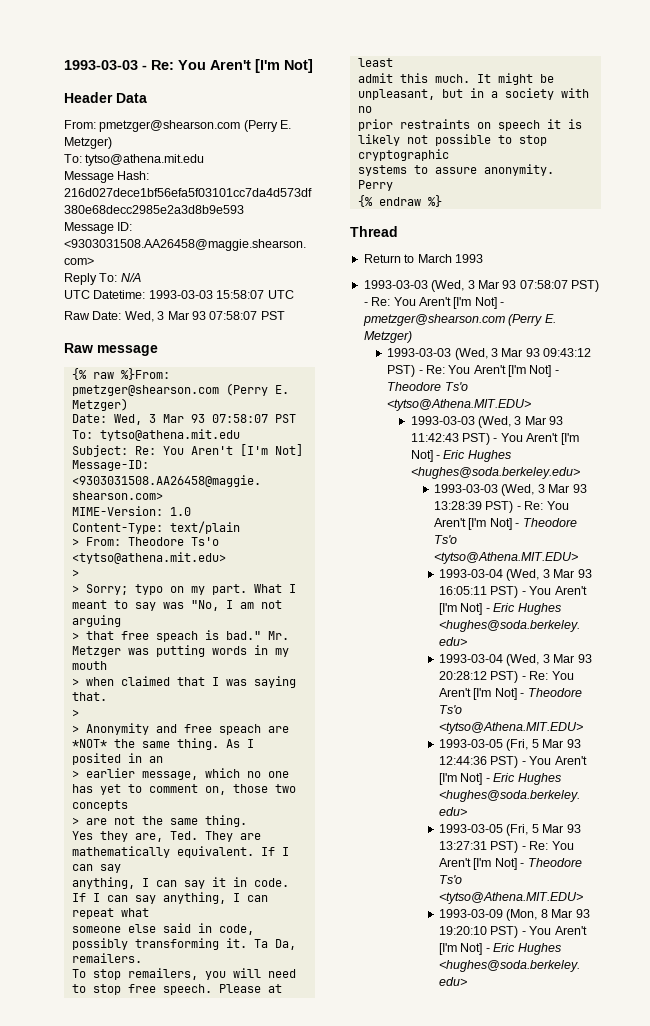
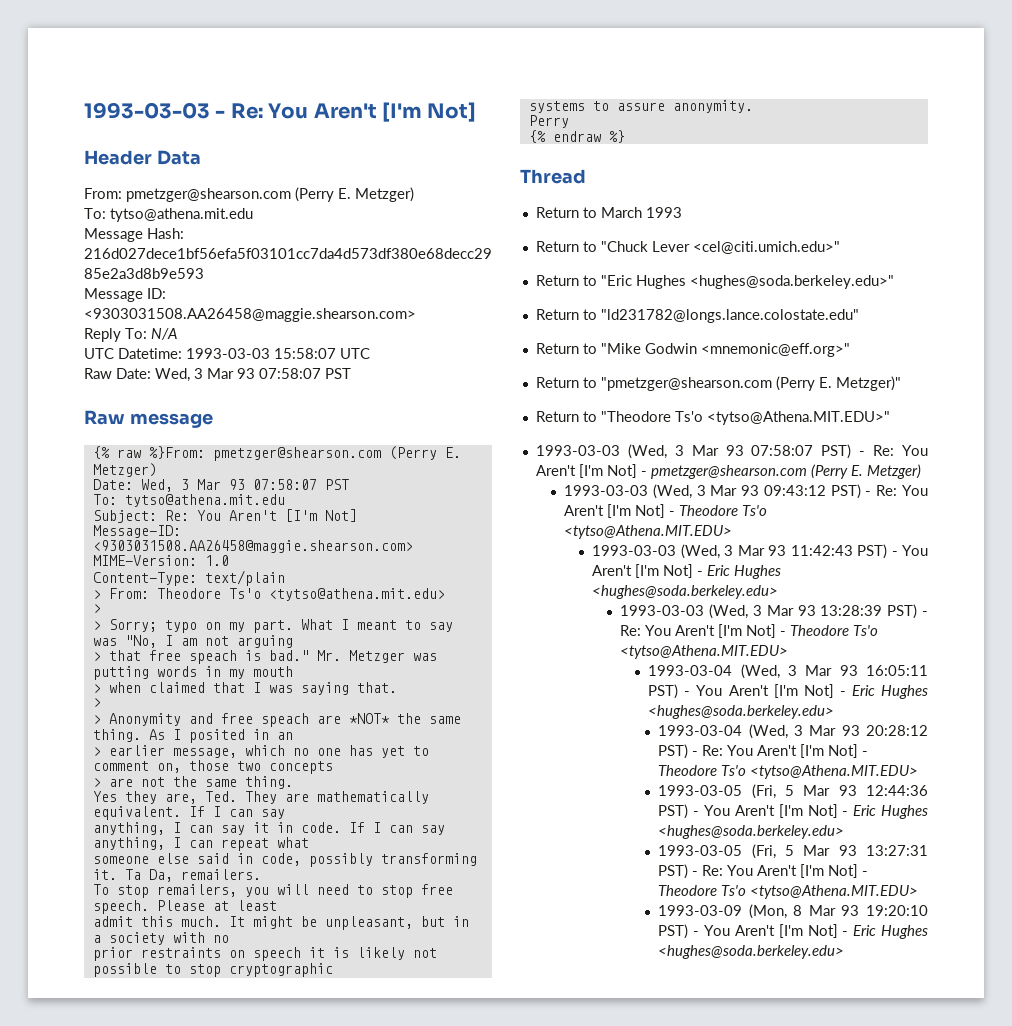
+ Return to "Chuck Lever <cel@citi.umich.edu>"
+ Return to "Eric Hughes <hughes@soda.berkeley.edu>"
+ Return to "ld231782@longs.lance.colostate.edu"
+ Return to "Mike Godwin <mnemonic@eff.org>"
+ Return to "pmetzger@shearson.com (Perry E. Metzger)"
+ Return to "Theodore Ts'o <tytso@Athena.MIT.EDU>"

